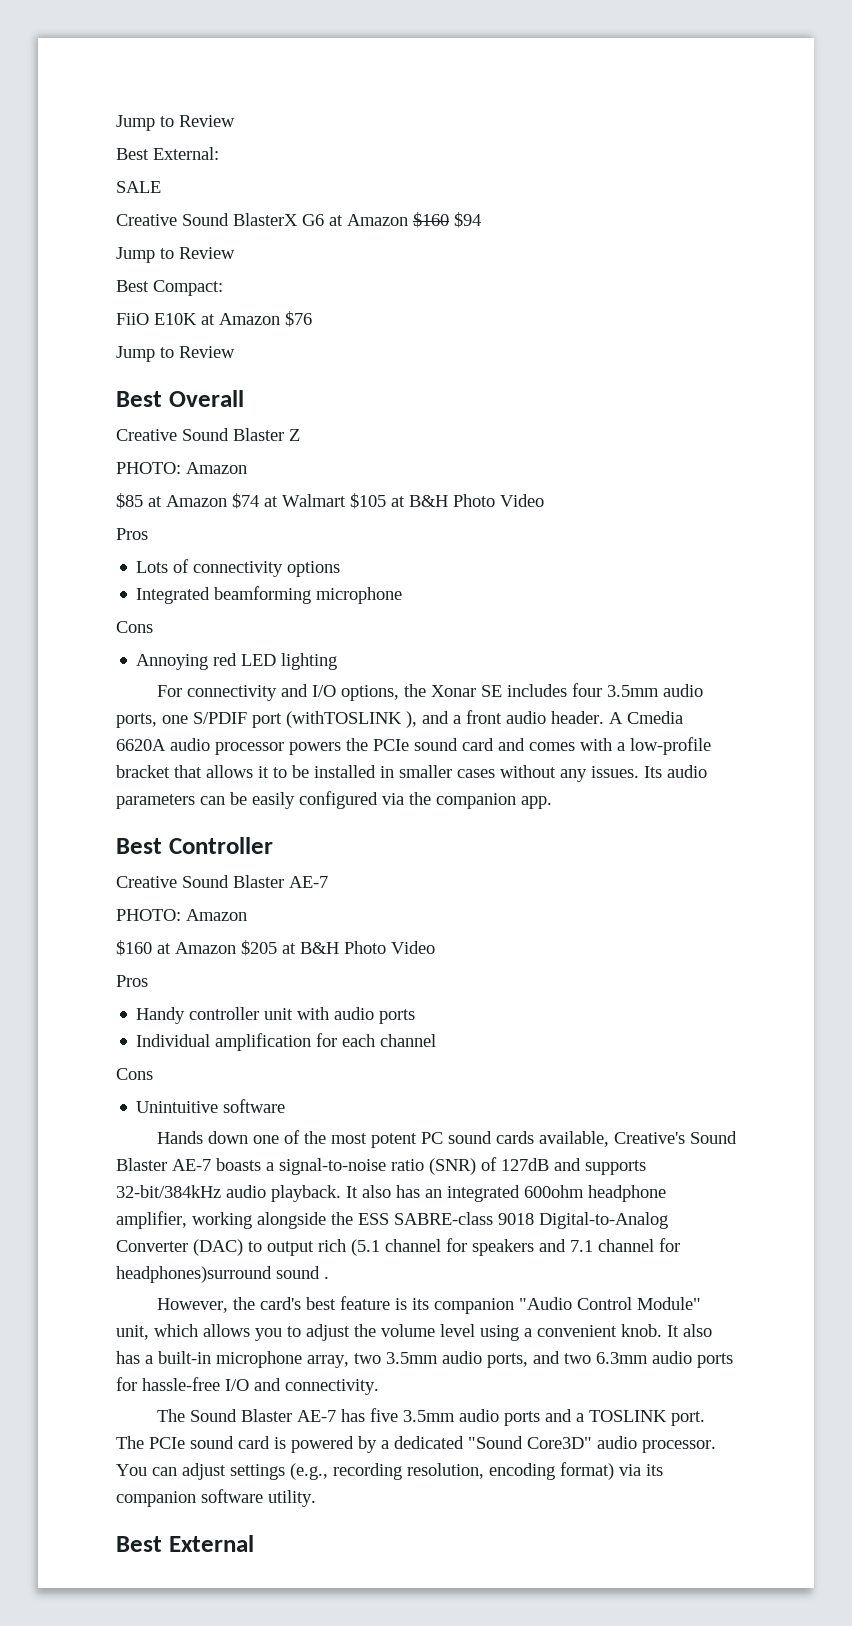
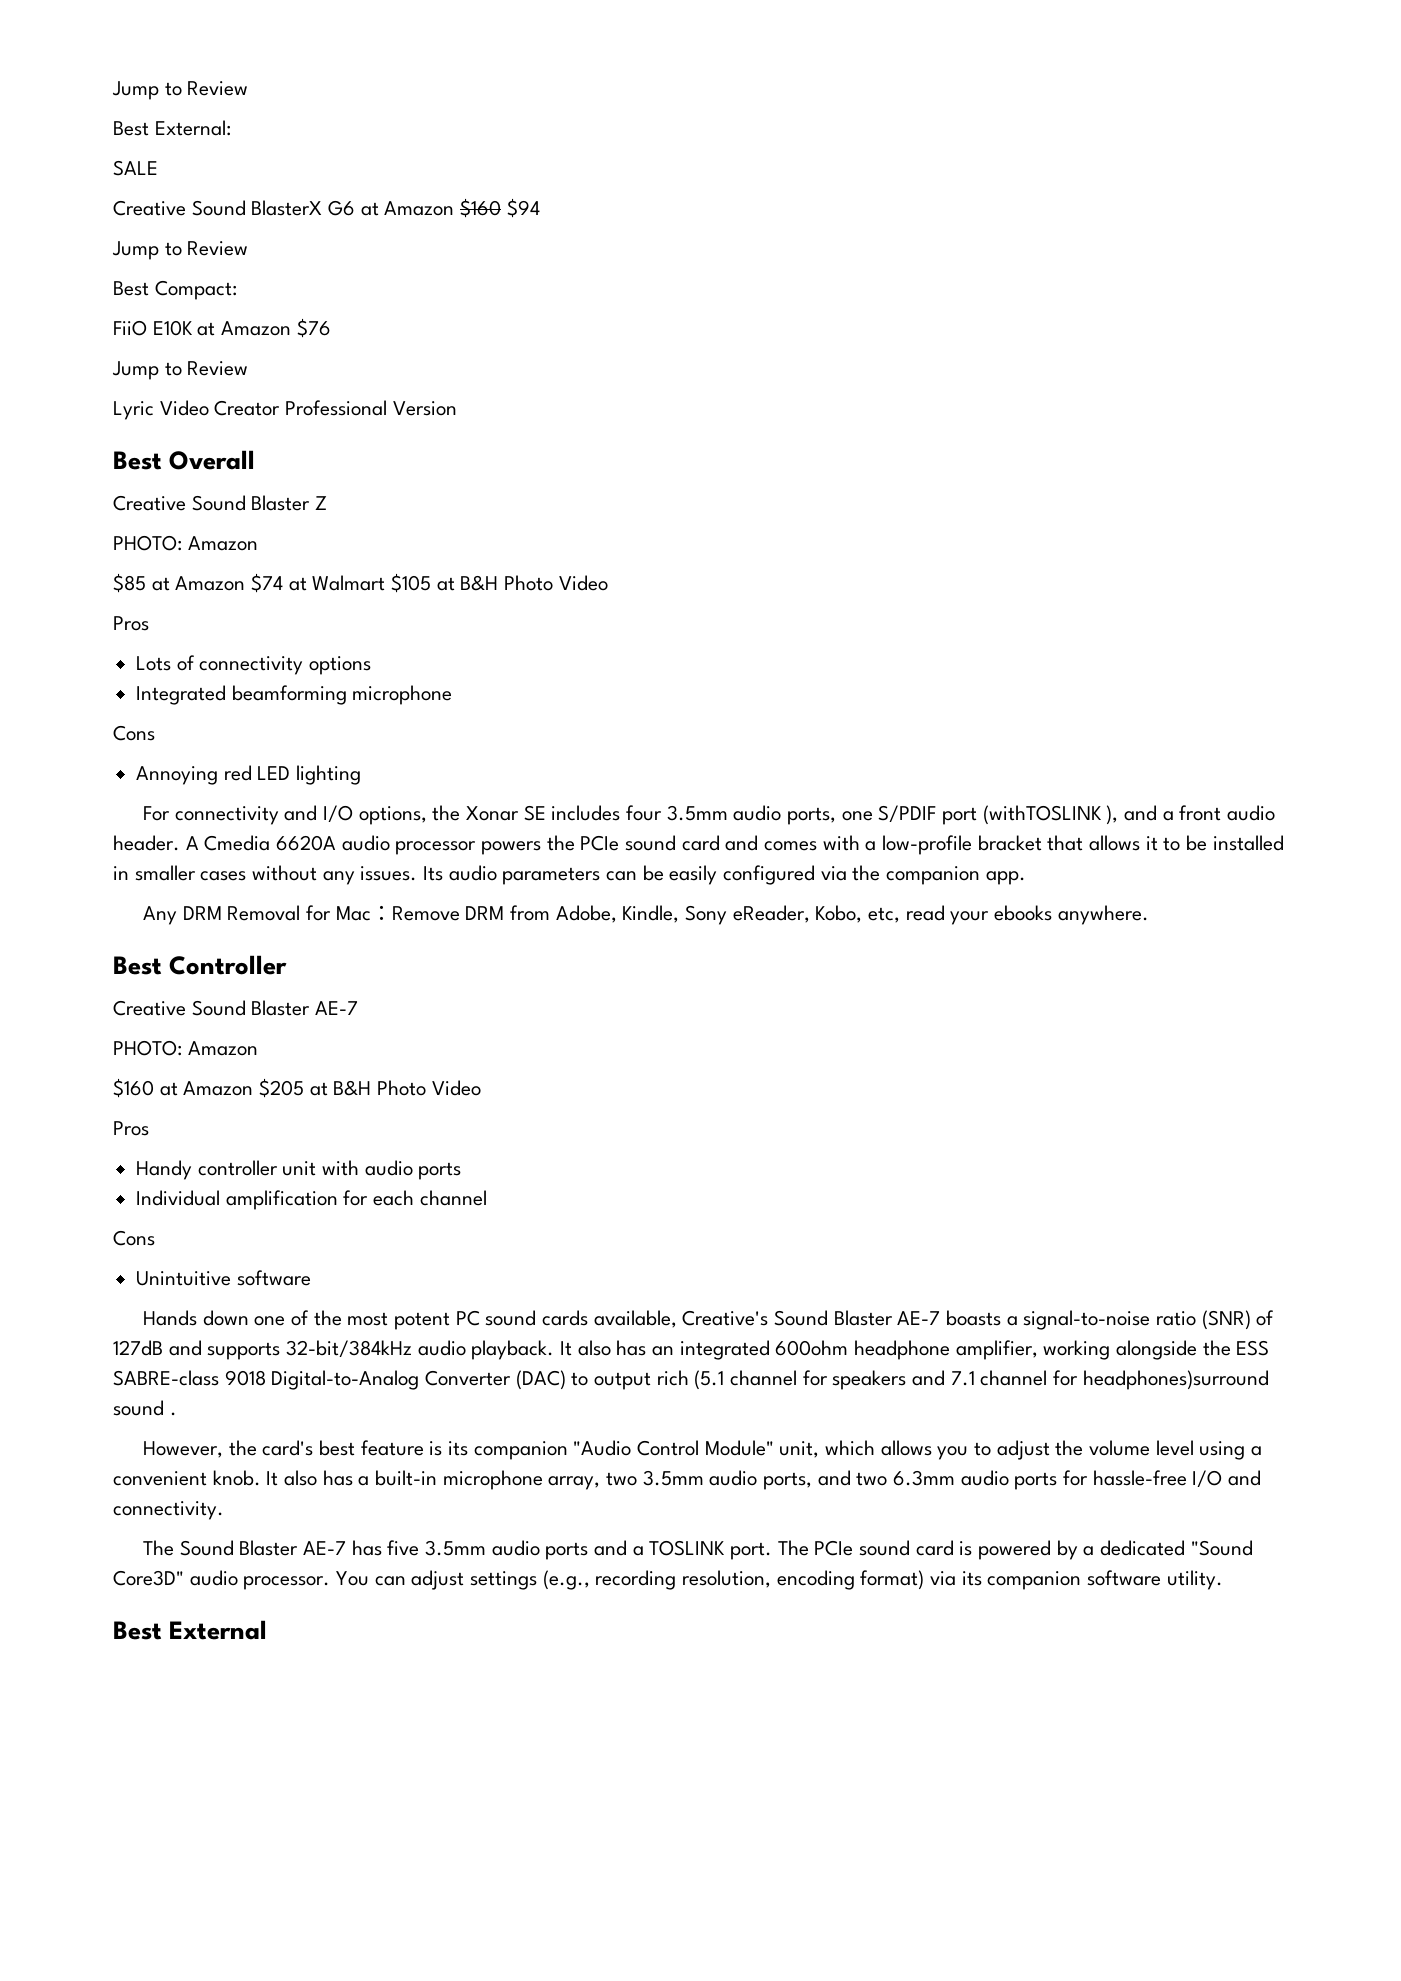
+ Lyric Video Creator Professional Version
+ Any DRM Removal for Mac：Remove DRM from Adobe, Kindle, Sony eReader, Kobo, etc, read your ebooks anywhere.

